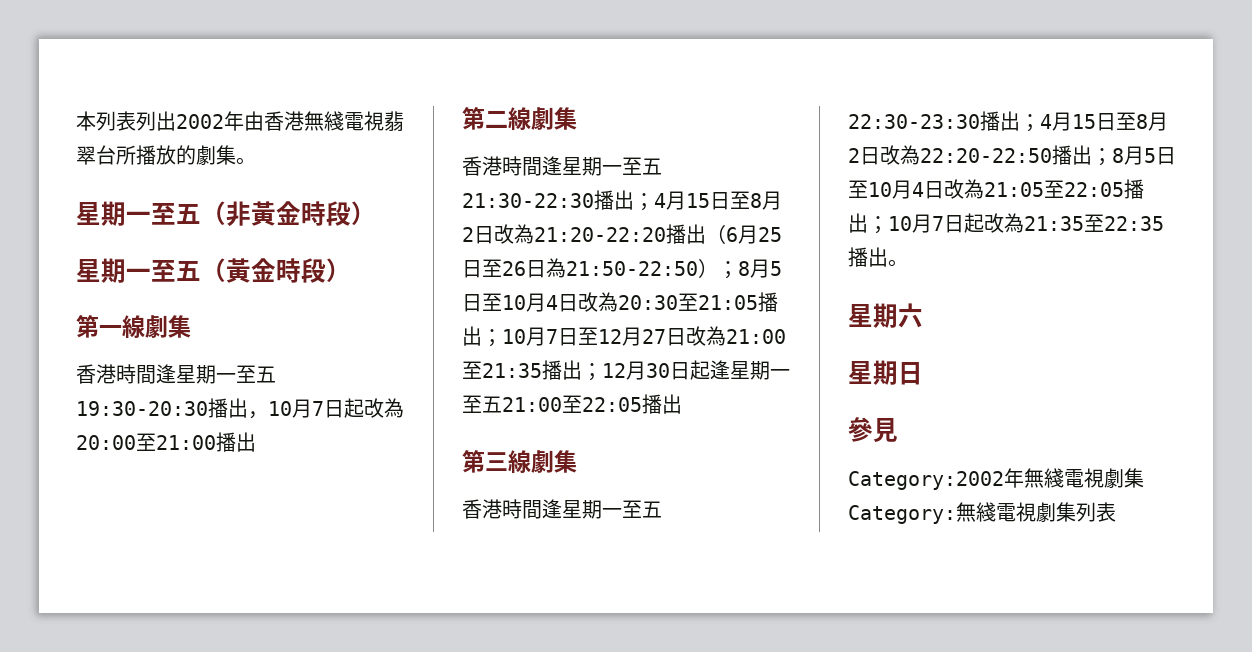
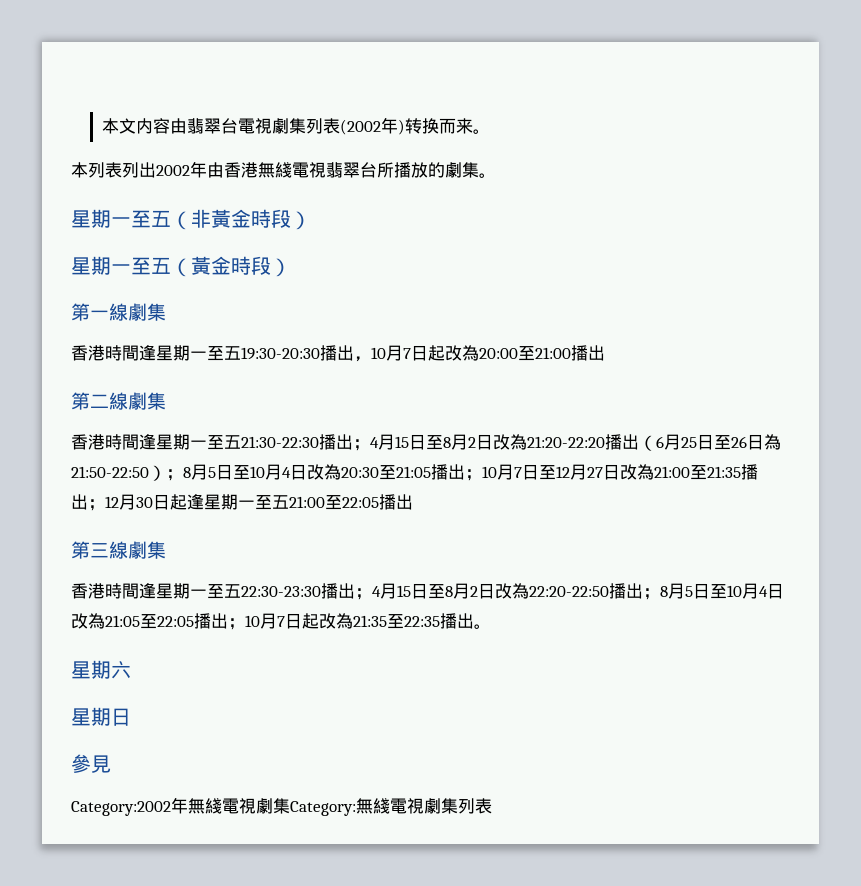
+ 本文内容由翡翠台電視劇集列表(2002年)转换而来。

